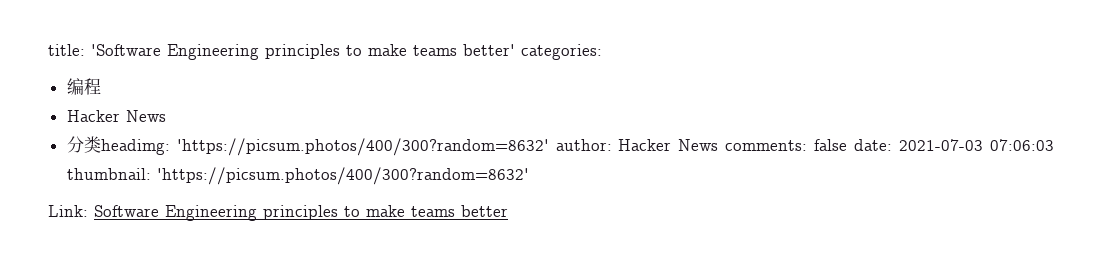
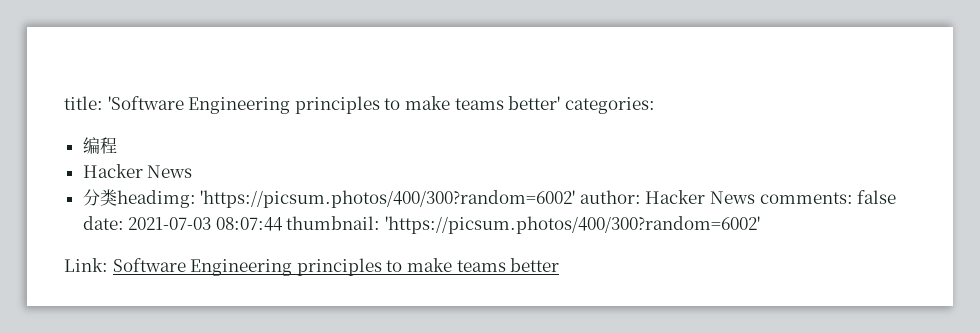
- 分类headimg: 'https://picsum.photos/400/300?random=8632' author: Hacker News comments: false date: 2021-07-03 07:06:03 thumbnail: 'https://picsum.photos/400/300?random=8632'
+ 分类headimg: 'https://picsum.photos/400/300?random=6002' author: Hacker News comments: false date: 2021-07-03 08:07:44 thumbnail: 'https://picsum.photos/400/300?random=6002'

